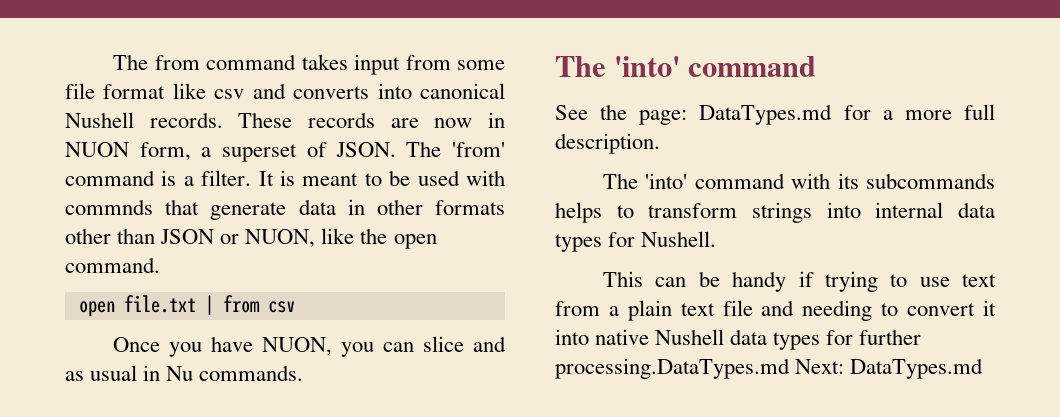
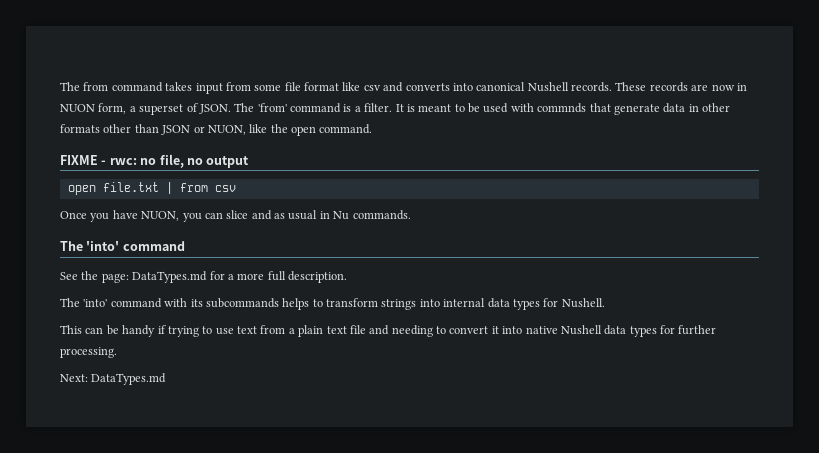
+ FIXME - rwc: no file, no output
- This can be handy if trying to use text from a plain text file and needing to convert it into native Nushell data types for further processing.DataTypes.md Next: DataTypes.md
+ This can be handy if trying to use text from a plain text file and needing to convert it into native Nushell data types for further processing.
+ Next: DataTypes.md

